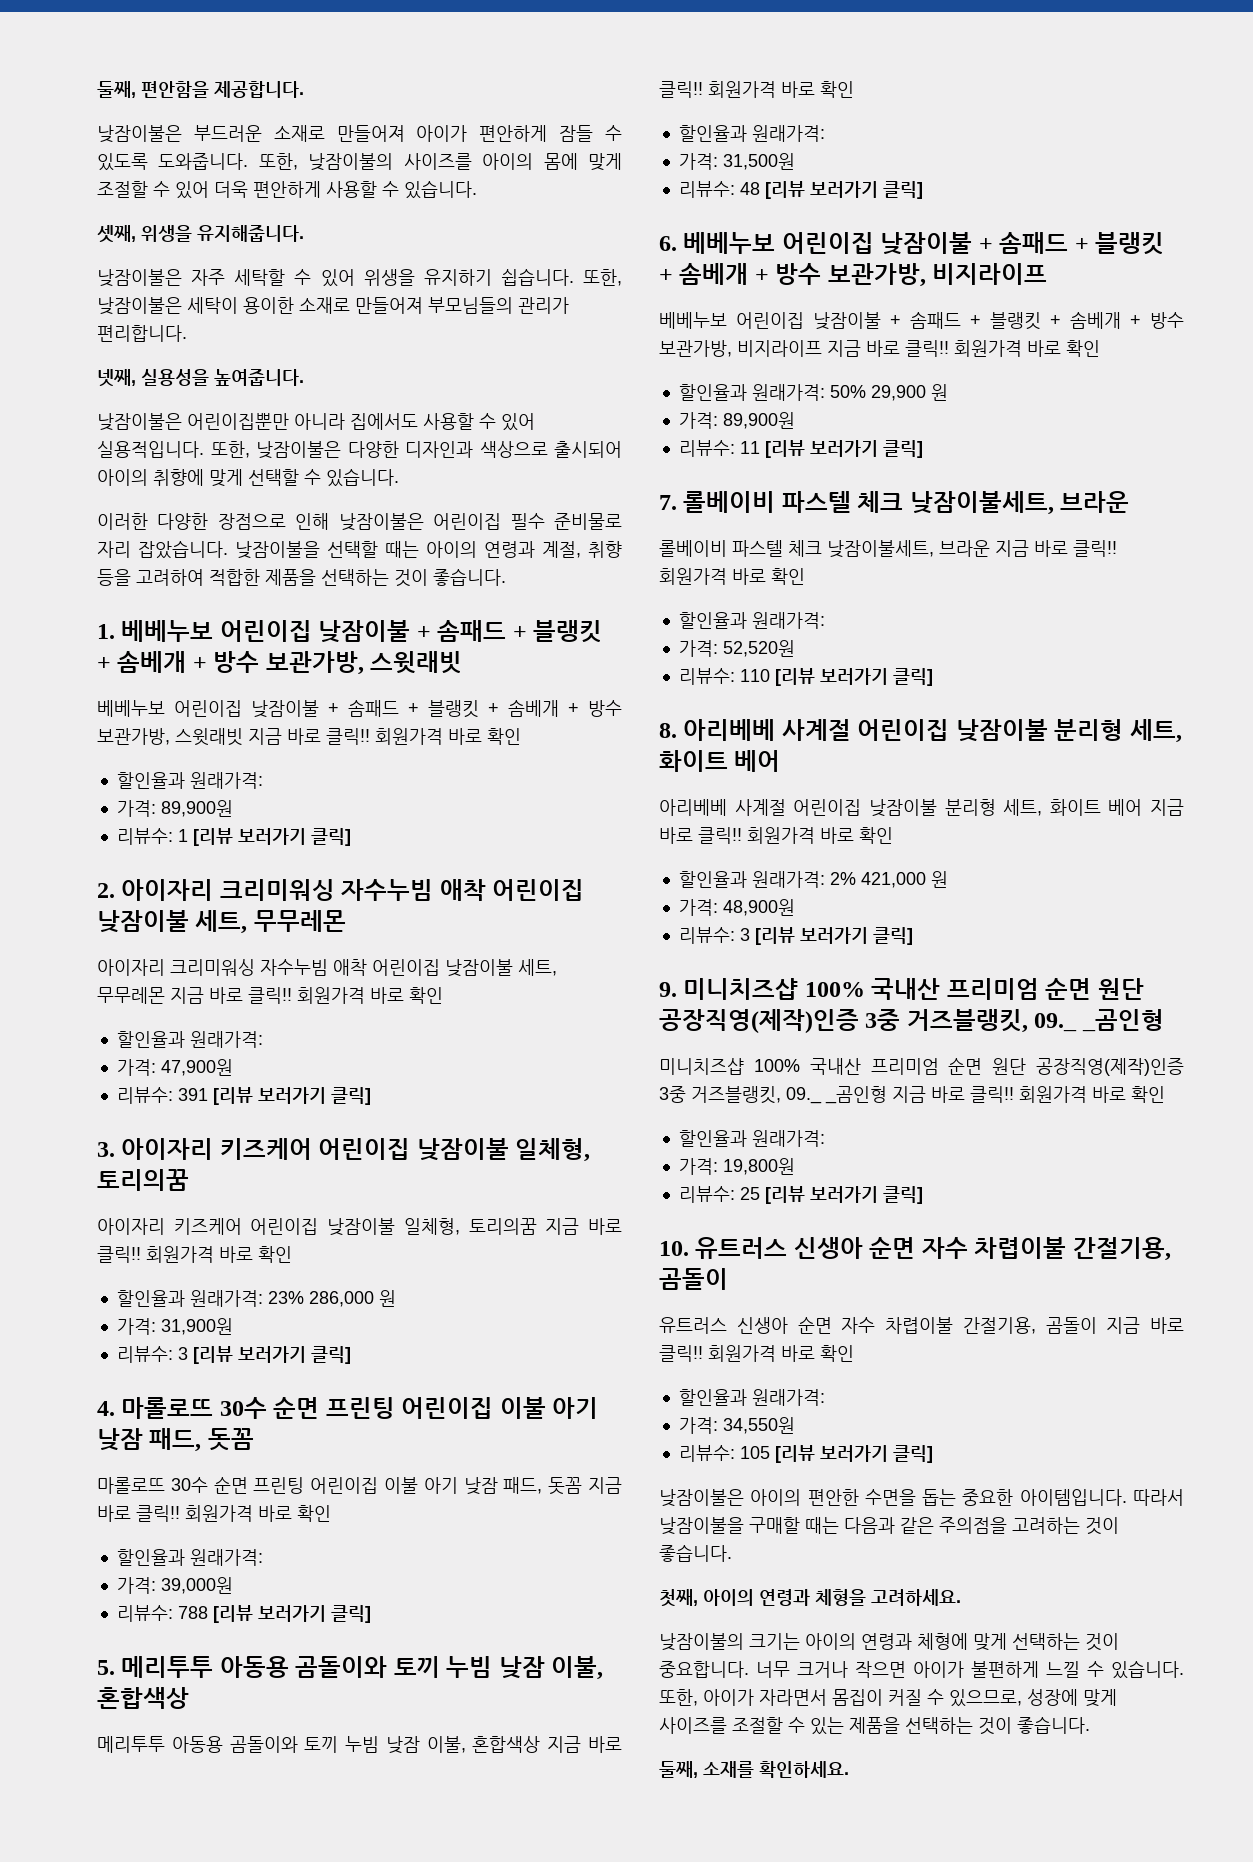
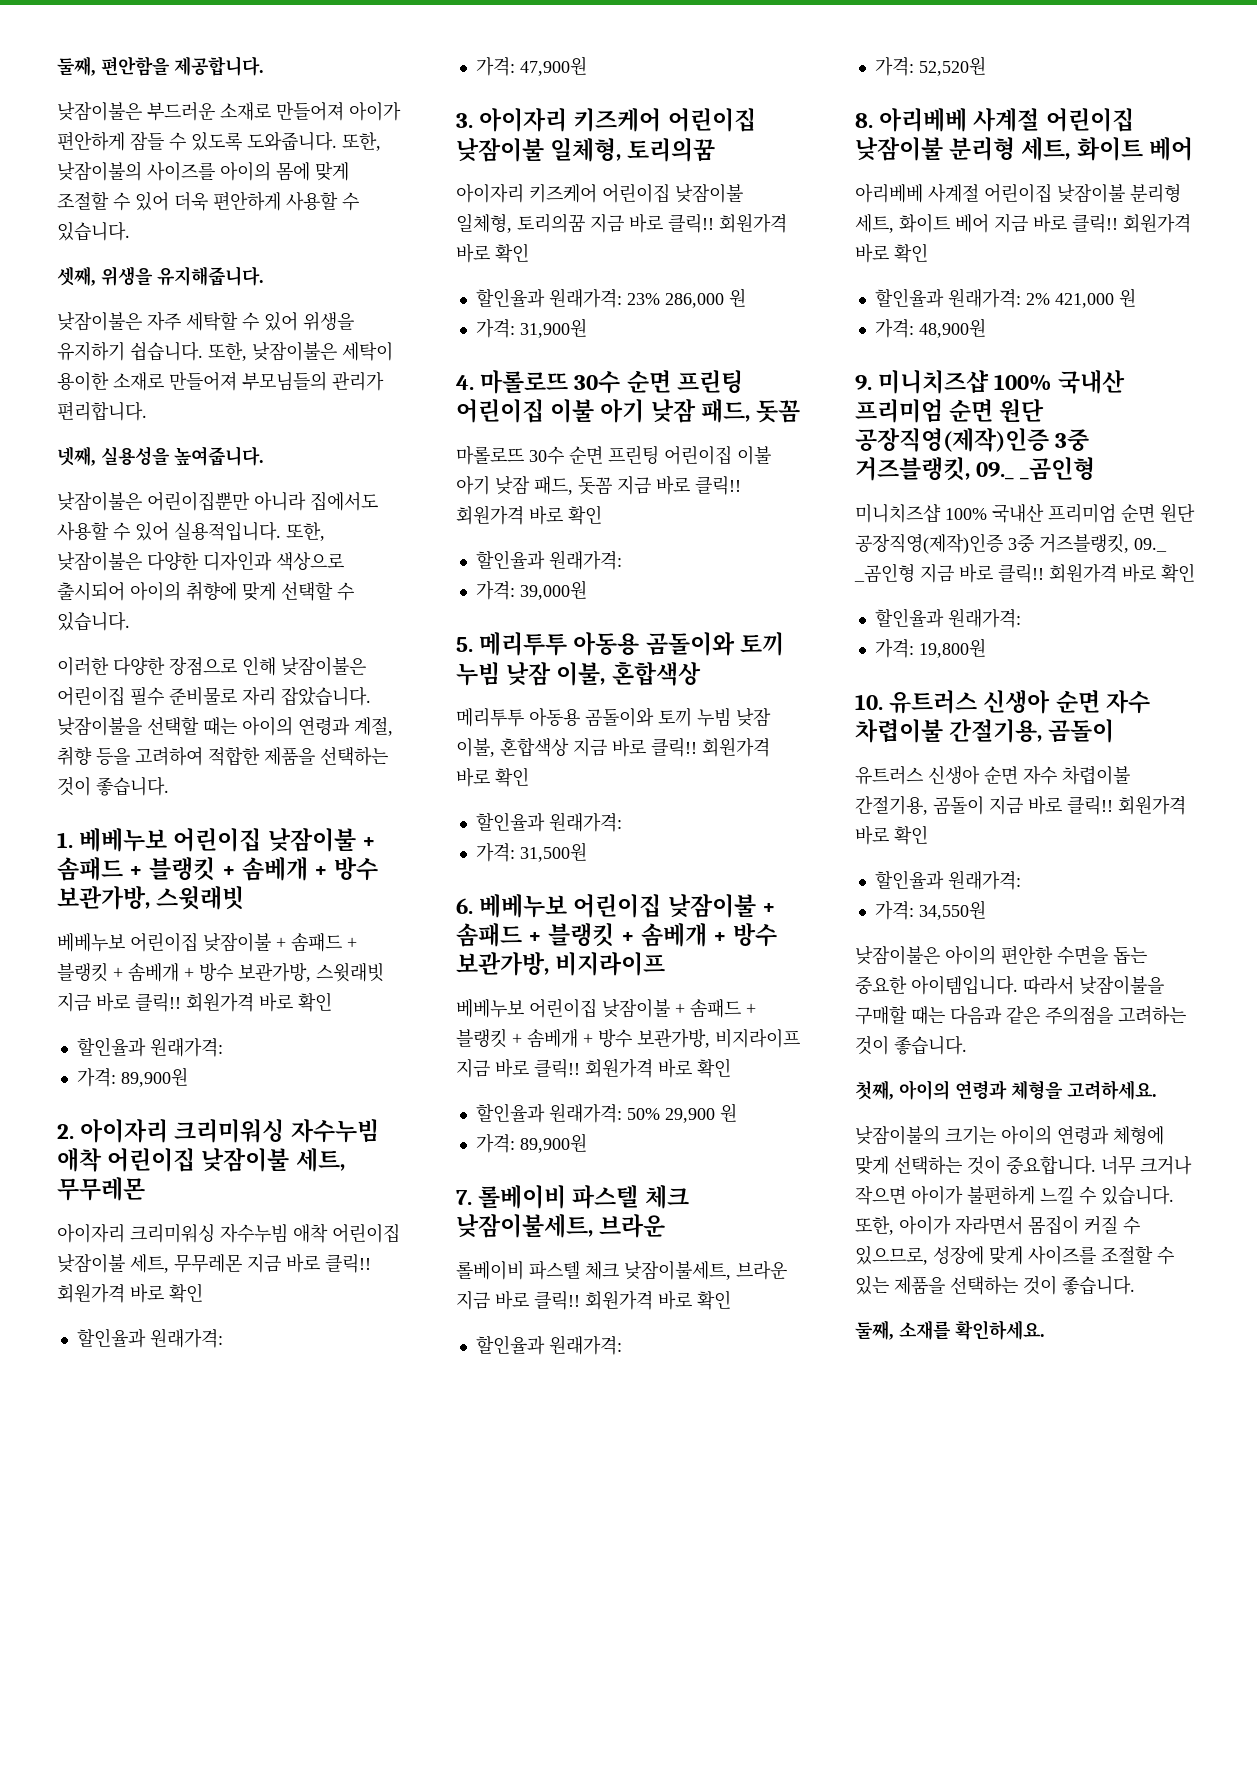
- 리뷰수: 1 [리뷰 보러가기 클릭]
- 리뷰수: 391 [리뷰 보러가기 클릭]
  가격: 31,900원
- 리뷰수: 3 [리뷰 보러가기 클릭]
- 리뷰수: 788 [리뷰 보러가기 클릭]
- 리뷰수: 48 [리뷰 보러가기 클릭]
- 리뷰수: 11 [리뷰 보러가기 클릭]
- 리뷰수: 110 [리뷰 보러가기 클릭]
  가격: 48,900원
- 리뷰수: 3 [리뷰 보러가기 클릭]
- 리뷰수: 25 [리뷰 보러가기 클릭]
- 리뷰수: 105 [리뷰 보러가기 클릭]

